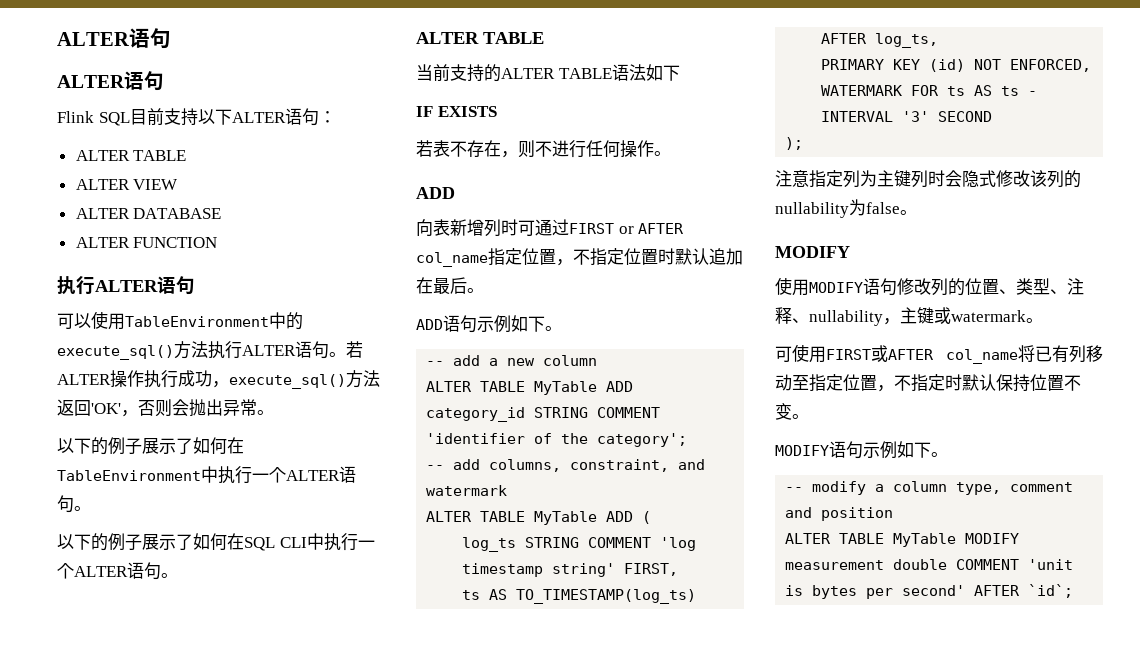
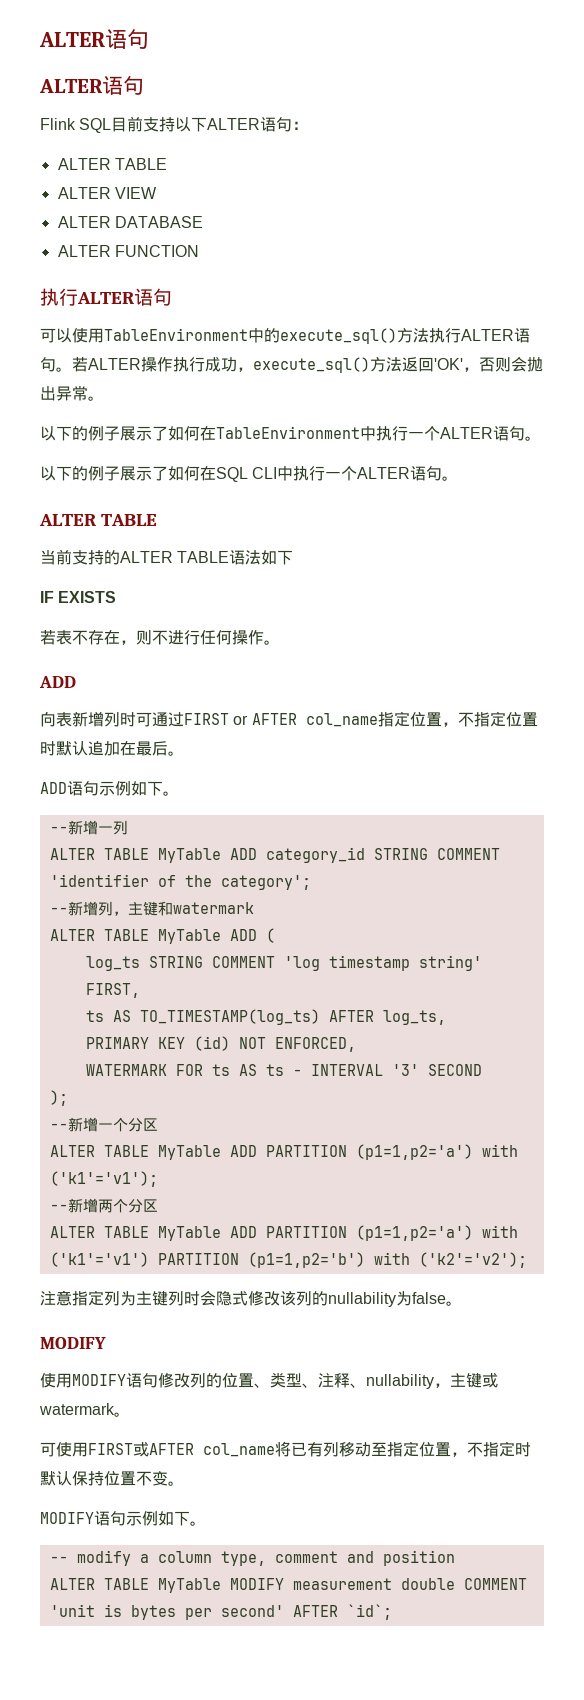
- -- add a new column
+ --新增一列
- -- add columns, constraint, and watermark
+ --新增列，主键和watermark
+ --新增一个分区
+ ALTER TABLE MyTable ADD PARTITION (p1=1,p2='a') with ('k1'='v1');
+ --新增两个分区
+ ALTER TABLE MyTable ADD PARTITION (p1=1,p2='a') with ('k1'='v1') PARTITION (p1=1,p2='b') with ('k2'='v2');

